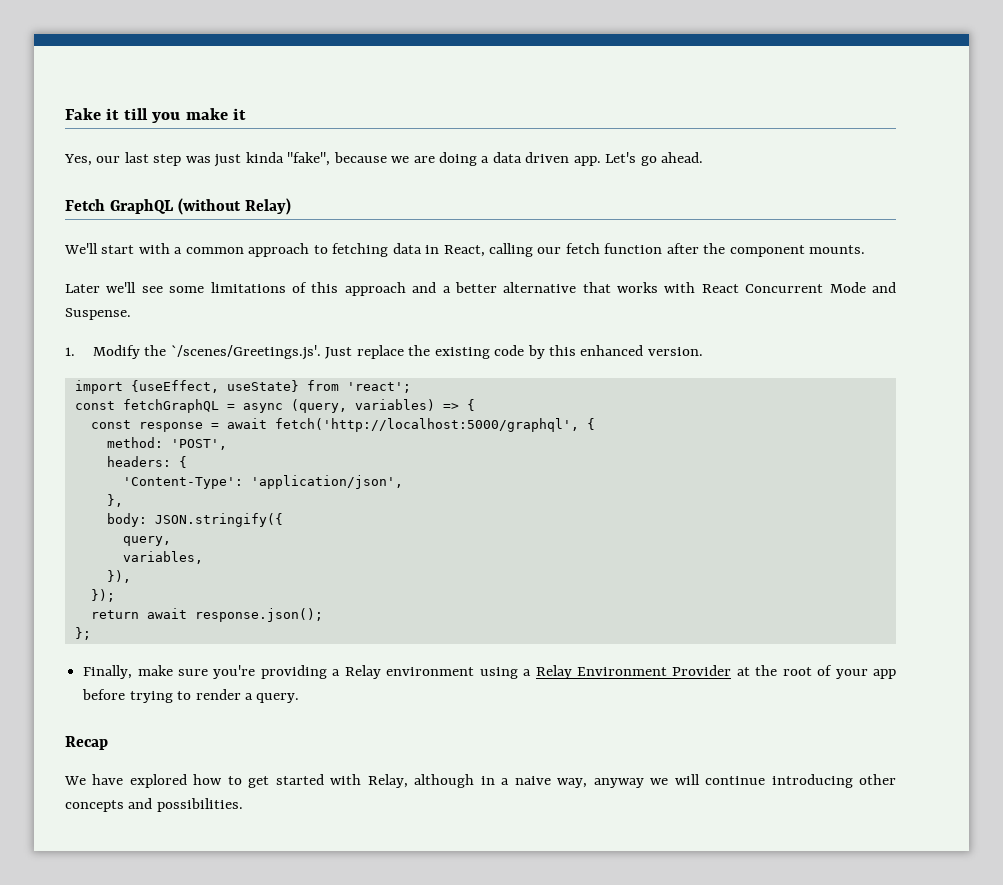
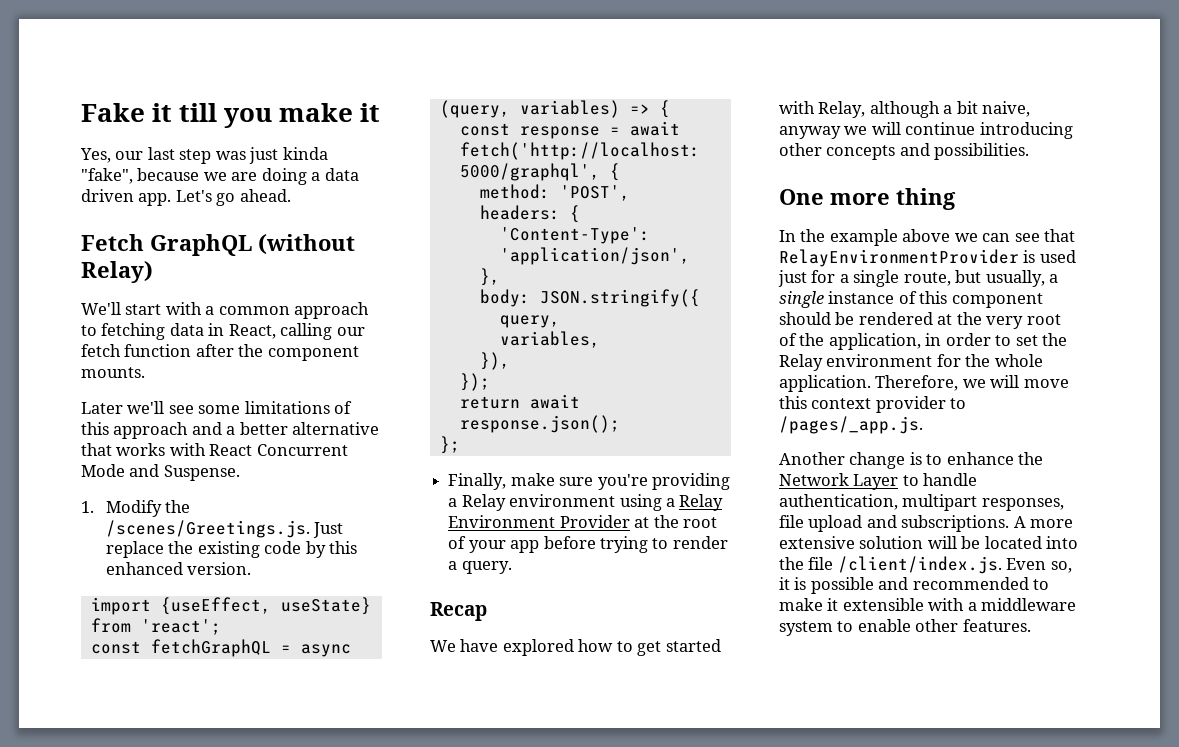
- 1. Modify the `/scenes/Greetings.js'. Just replace the existing code by this enhanced version.
+ 1. Modify the /scenes/Greetings.js. Just replace the existing code by this enhanced version.
- We have explored how to get started with Relay, although in a naive way, anyway we will continue introducing other concepts and possibilities.
+ We have explored how to get started with Relay, although a bit naive, anyway we will continue introducing other concepts and possibilities.
+ One more thing
+ In the example above we can see that RelayEnvironmentProvider is used just for a single route, but usually, a single instance of this component should be rendered at the very root of the application, in order to set the Relay environment for the whole application. Therefore, we will move this context provider to /pages/_app.js.
+ Another change is to enhance the Network Layer to handle authentication, multipart responses, file upload and subscriptions. A more extensive solution will be located into the file /client/index.js. Even so, it is possible and recommended to make it extensible with a middleware system to enable other features.

